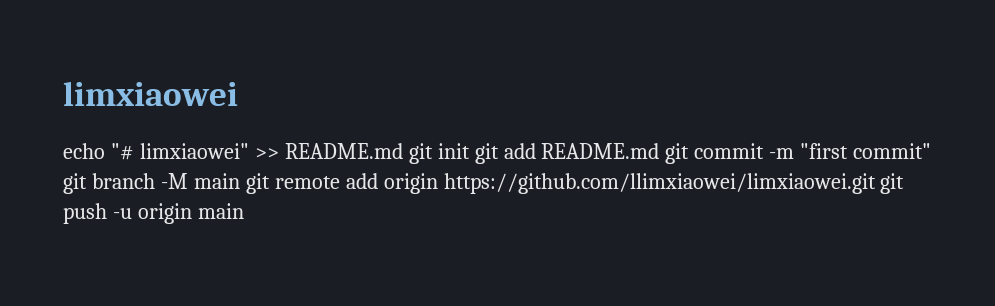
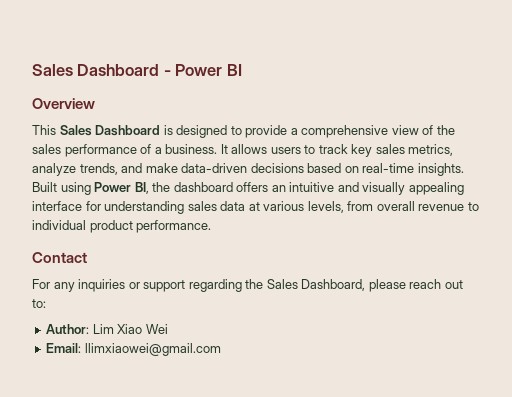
- limxiaowei
- echo "# limxiaowei" >> README.md git init git add README.md git commit -m "first commit" git branch -M main git remote add origin https://github.com/llimxiaowei/limxiaowei.git git push -u origin main
+ Sales Dashboard - Power BI
+ Overview
+ This Sales Dashboard is designed to provide a comprehensive view of the sales performance of a business. It allows users to track key sales metrics, analyze trends, and make data-driven decisions based on real-time insights. Built using Power BI, the dashboard offers an intuitive and visually appealing interface for understanding sales data at various levels, from overall revenue to individual product performance.
+ Contact
+ For any inquiries or support regarding the Sales Dashboard, please reach out to:
+ Author: Lim Xiao Wei
+ Email: llimxiaowei@gmail.com

